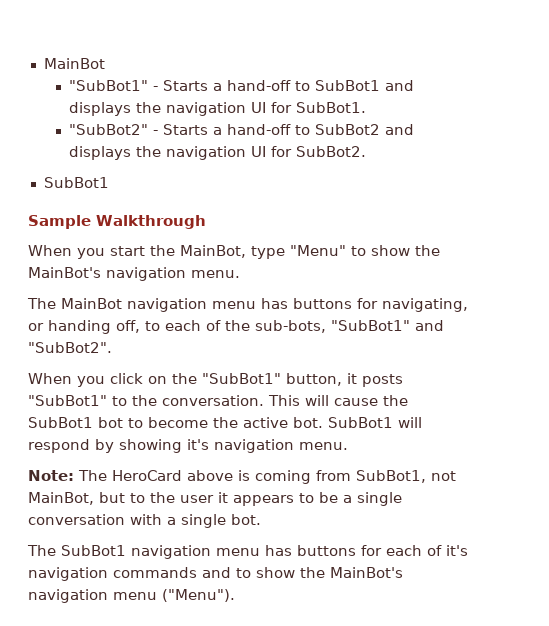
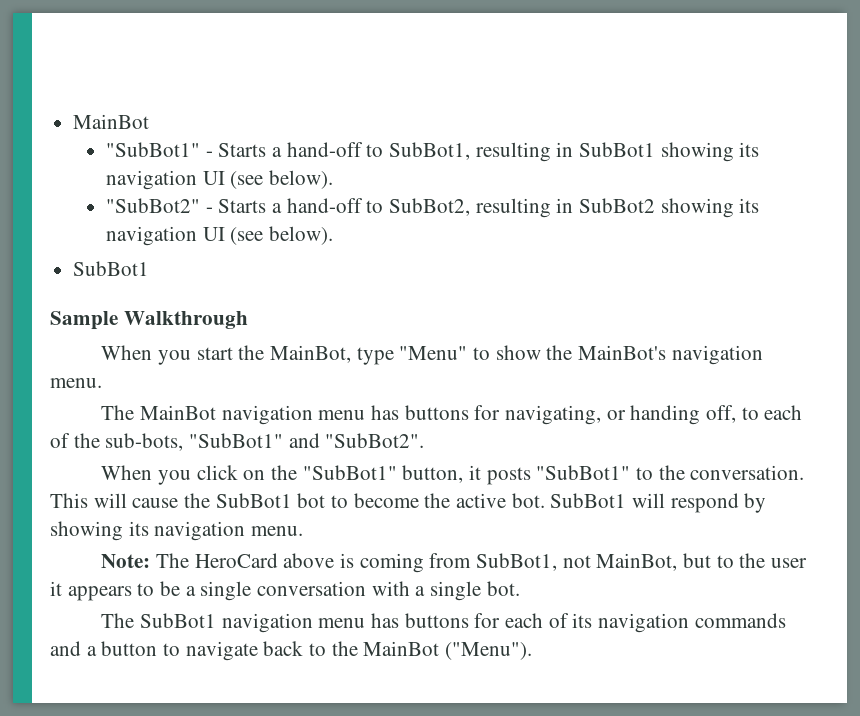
- "SubBot1" - Starts a hand-off to SubBot1 and displays the navigation UI for SubBot1.
+ "SubBot1" - Starts a hand-off to SubBot1, resulting in SubBot1 showing its navigation UI (see below).
- "SubBot2" - Starts a hand-off to SubBot2 and displays the navigation UI for SubBot2.
+ "SubBot2" - Starts a hand-off to SubBot2, resulting in SubBot2 showing its navigation UI (see below).
- SubBot1 will respond by showing it's navigation menu.
+ SubBot1 will respond by showing its navigation menu.
- The SubBot1 navigation menu has buttons for each of it's navigation commands and to show the MainBot's navigation menu ("Menu").
+ The SubBot1 navigation menu has buttons for each of its navigation commands and a button to navigate back to the MainBot ("Menu").

